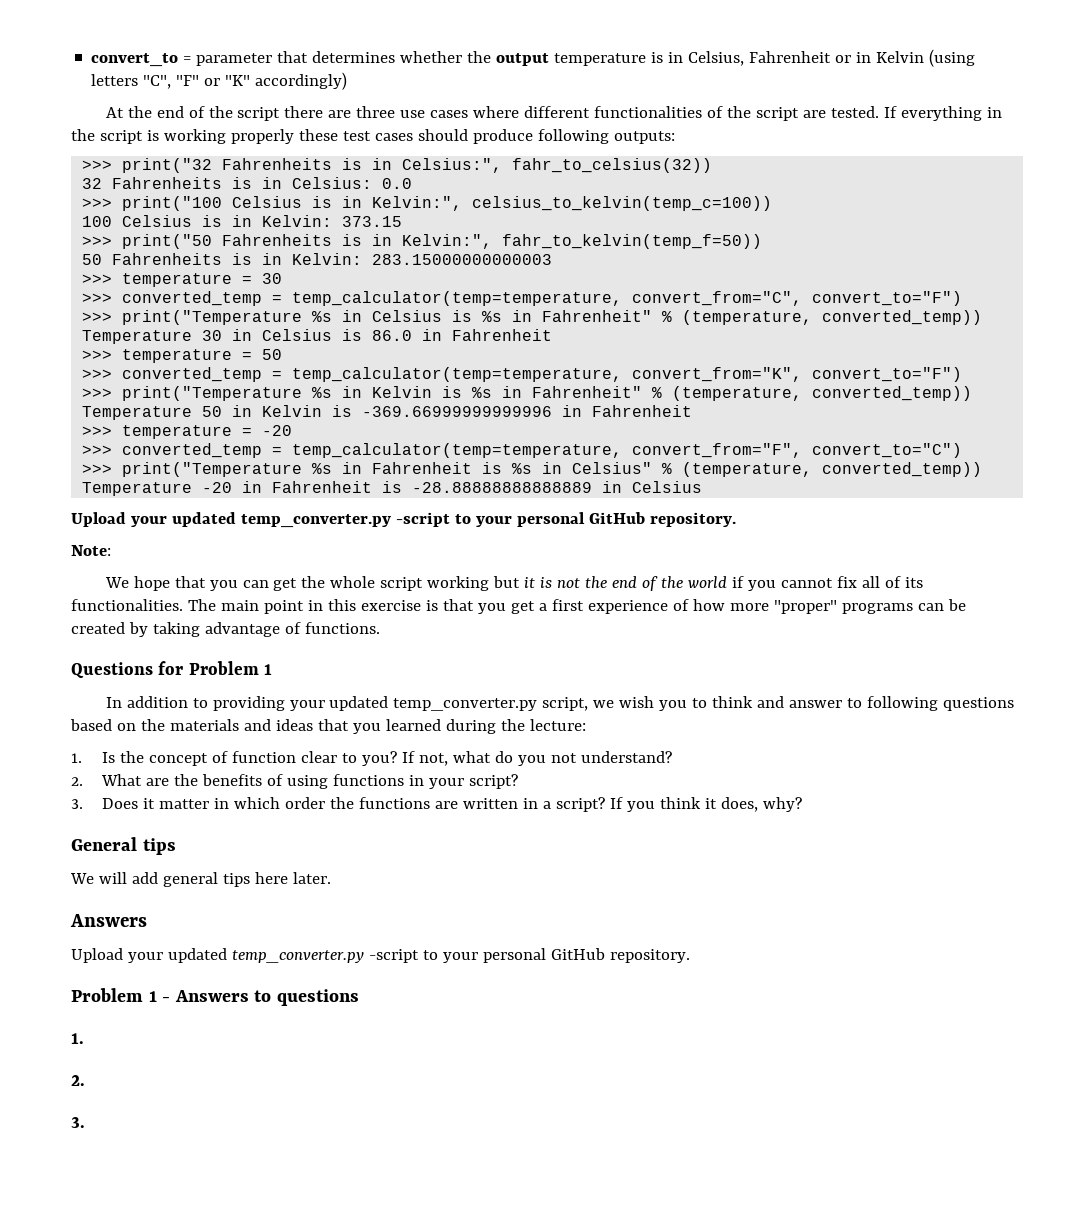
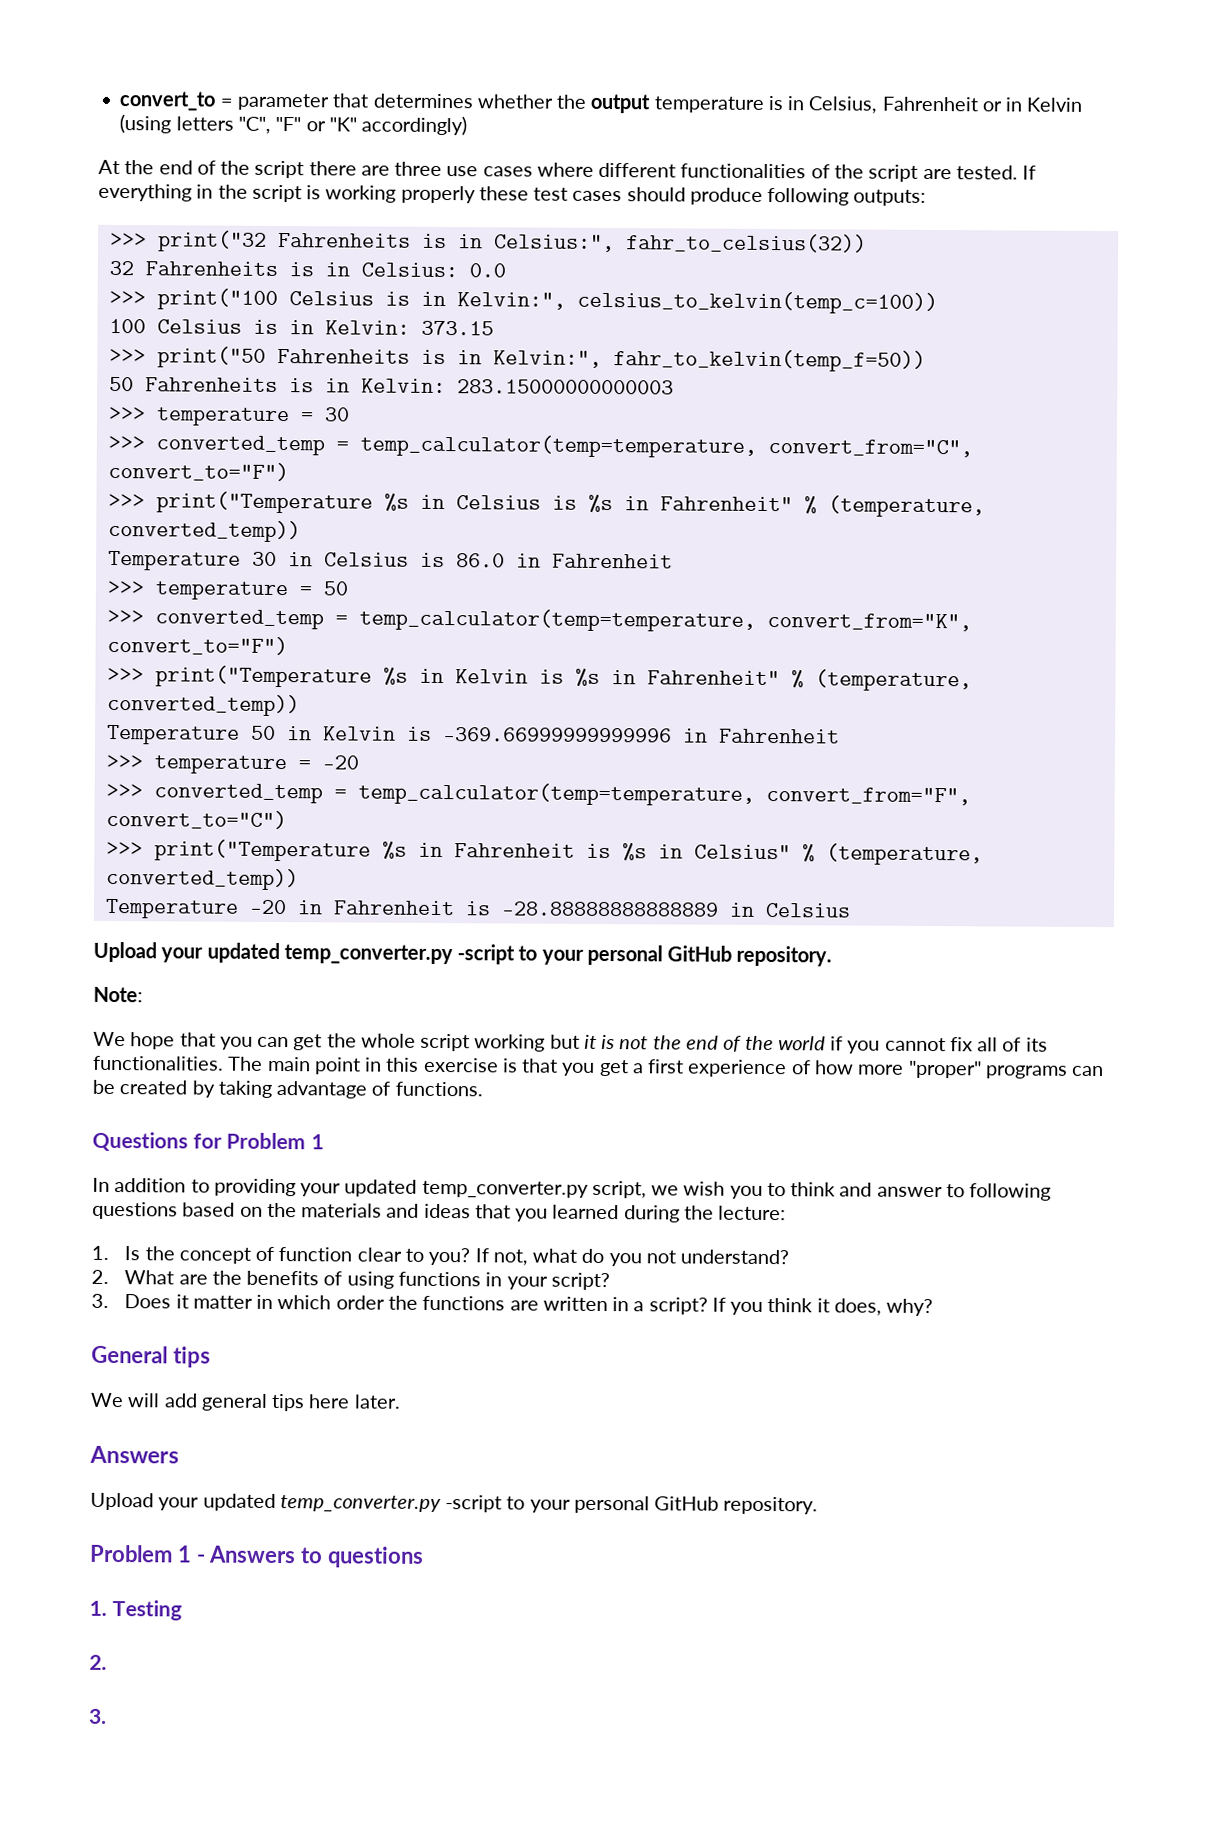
  Problem 1 - Answers to questions
- 1.
+ 1. Testing

